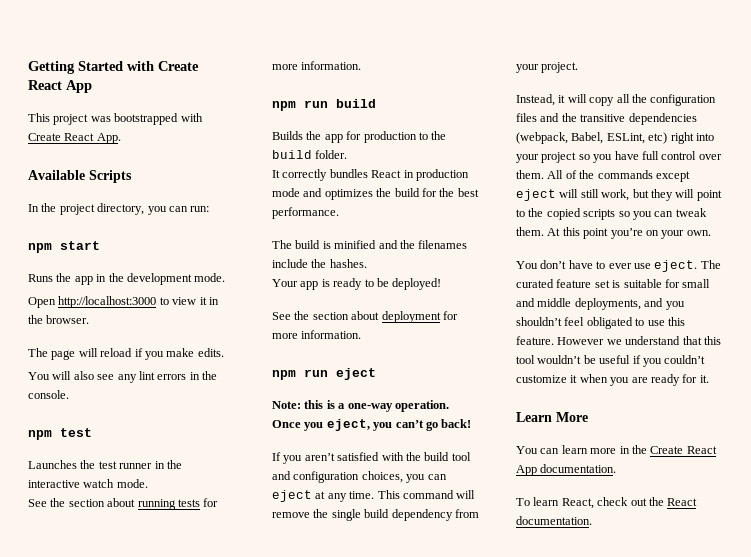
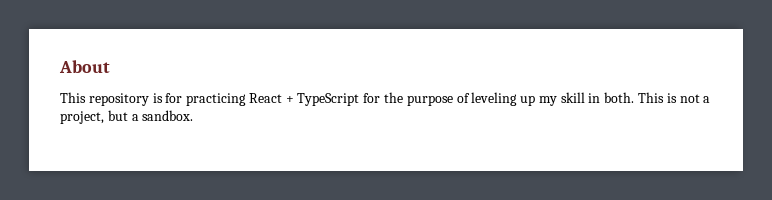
- Getting Started with Create React App
- This project was bootstrapped with Create React App.
- Available Scripts
- In the project directory, you can run:
- npm start
- Runs the app in the development mode.
- Open http://localhost:3000 to view it in the browser.
- The page will reload if you make edits.
- You will also see any lint errors in the console.
- npm test
- Launches the test runner in the interactive watch mode.
- See the section about running tests for more information.
- npm run build
- Builds the app for production to the build folder.
- It correctly bundles React in production mode and optimizes the build for the best performance.
- The build is minified and the filenames include the hashes.
- Your app is ready to be deployed!
- See the section about deployment for more information.
- npm run eject
- Note: this is a one-way operation. Once you eject, you can’t go back!
- If you aren’t satisfied with the build tool and configuration choices, you can eject at any time. This command will remove the single build dependency from your project.
- Instead, it will copy all the configuration files and the transitive dependencies (webpack, Babel, ESLint, etc) right into your project so you have full control over them. All of the commands except eject will still work, but they will point to the copied scripts so you can tweak them. At this point you’re on your own.
- You don’t have to ever use eject. The curated feature set is suitable for small and middle deployments, and you shouldn’t feel obligated to use this feature. However we understand that this tool wouldn’t be useful if you couldn’t customize it when you are ready for it.
- Learn More
- You can learn more in the Create React App documentation.
- To learn React, check out the React documentation.
+ About
+ This repository is for practicing React + TypeScript for the purpose of leveling up my skill in both. This is not a project, but a sandbox.

